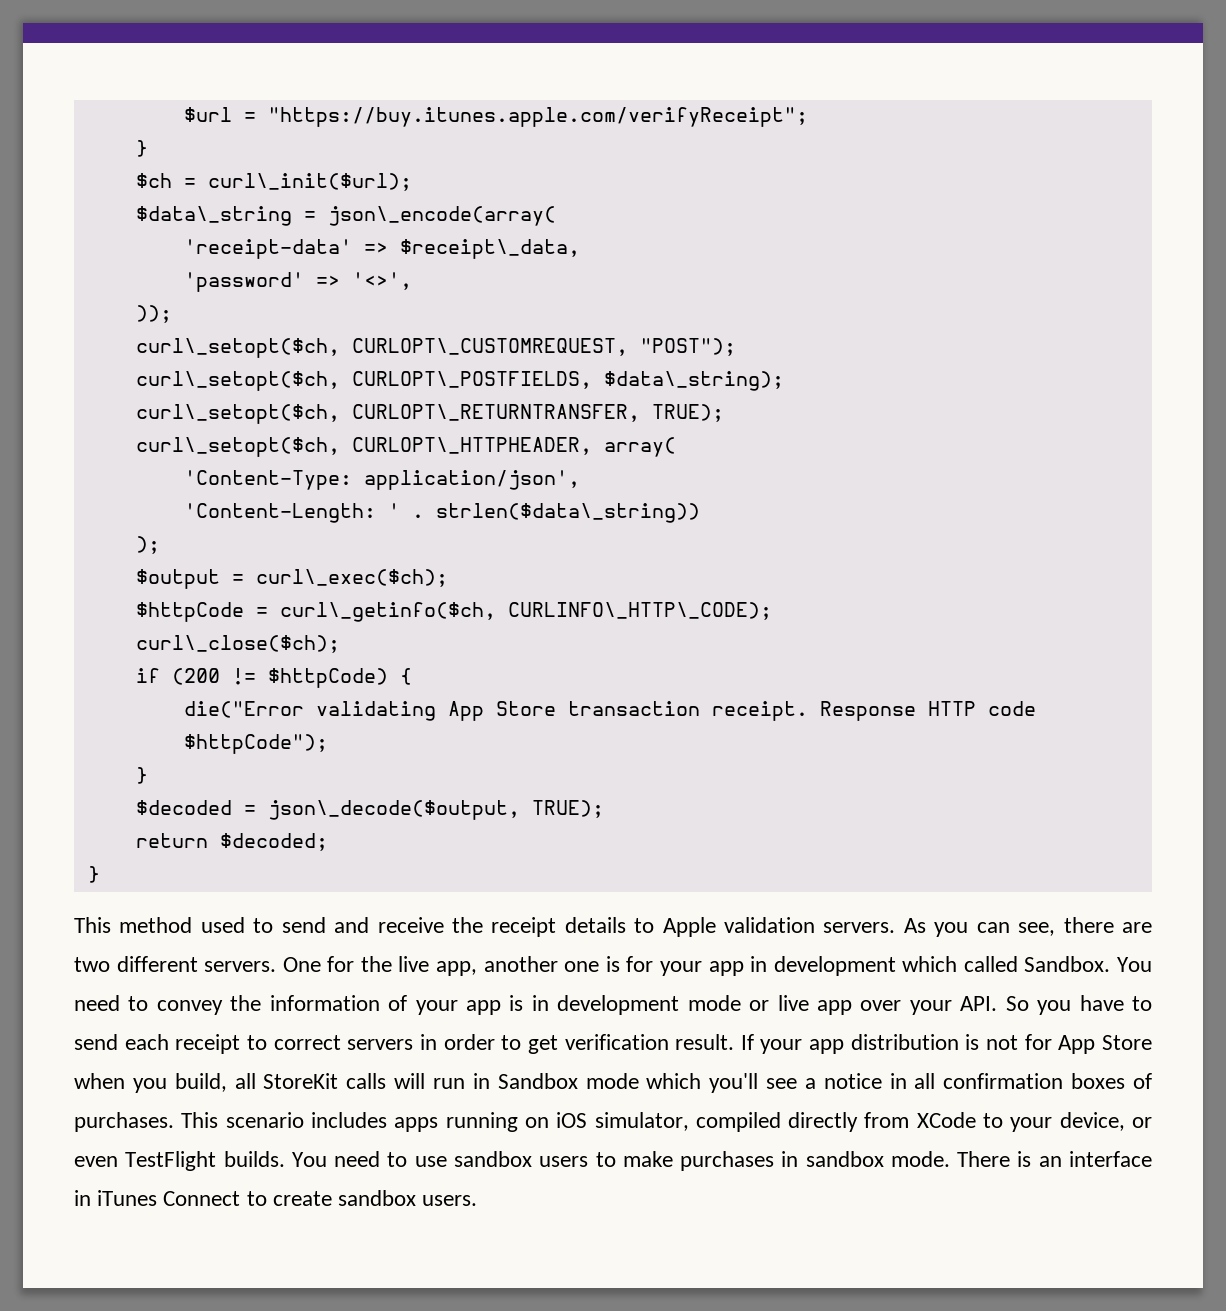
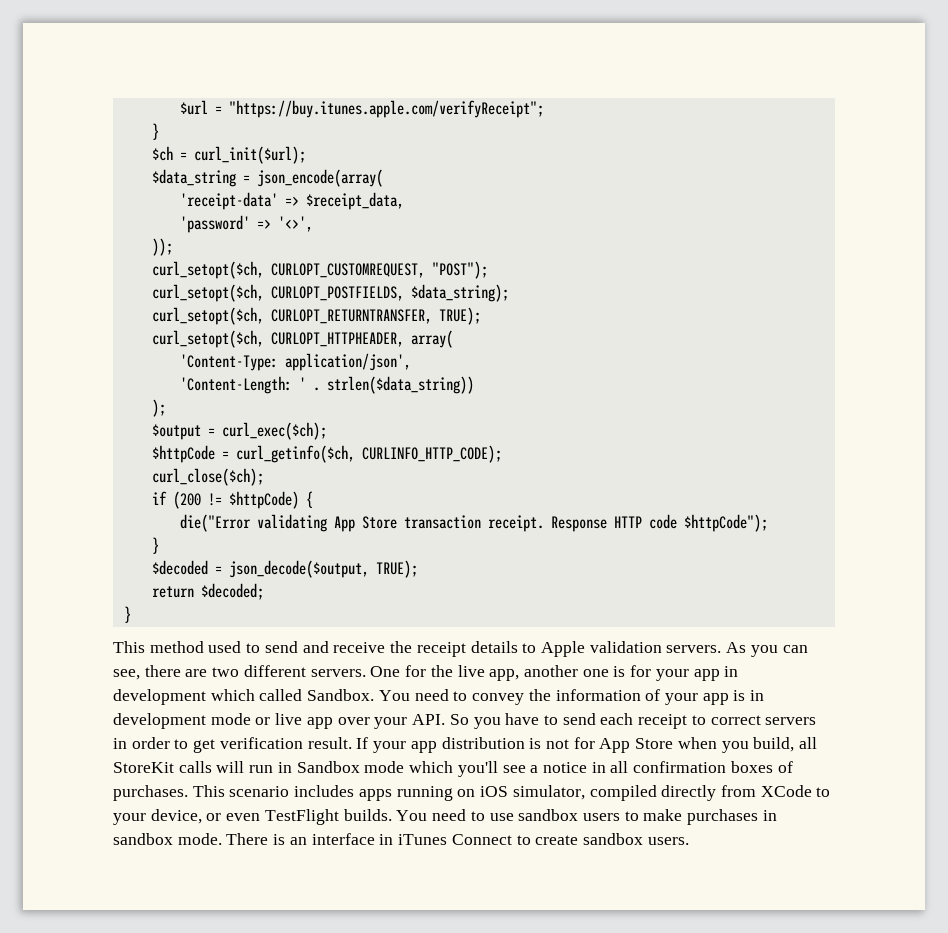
- $ch = curl\_init($url);
- $data\_string = json\_encode(array(
+ $ch = curl_init($url);
+ $data_string = json_encode(array(
- 'receipt-data' => $receipt\_data,
+ 'receipt-data' => $receipt_data,
- curl\_setopt($ch, CURLOPT\_CUSTOMREQUEST, "POST");
+ curl_setopt($ch, CURLOPT_CUSTOMREQUEST, "POST");
- curl\_setopt($ch, CURLOPT\_POSTFIELDS, $data\_string);
- curl\_setopt($ch, CURLOPT\_RETURNTRANSFER, TRUE);
- curl\_setopt($ch, CURLOPT\_HTTPHEADER, array(
+ curl_setopt($ch, CURLOPT_POSTFIELDS, $data_string);
+ curl_setopt($ch, CURLOPT_RETURNTRANSFER, TRUE);
+ curl_setopt($ch, CURLOPT_HTTPHEADER, array(
- 'Content-Length: ' . strlen($data\_string))
+ 'Content-Length: ' . strlen($data_string))
- $output = curl\_exec($ch);
+ $output = curl_exec($ch);
- $httpCode = curl\_getinfo($ch, CURLINFO\_HTTP\_CODE);
- curl\_close($ch);
+ $httpCode = curl_getinfo($ch, CURLINFO_HTTP_CODE);
+ curl_close($ch);
- $decoded = json\_decode($output, TRUE);
+ $decoded = json_decode($output, TRUE);

